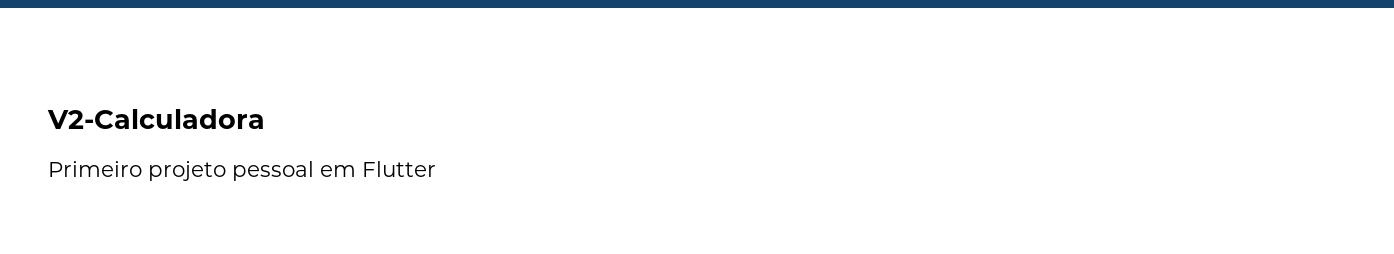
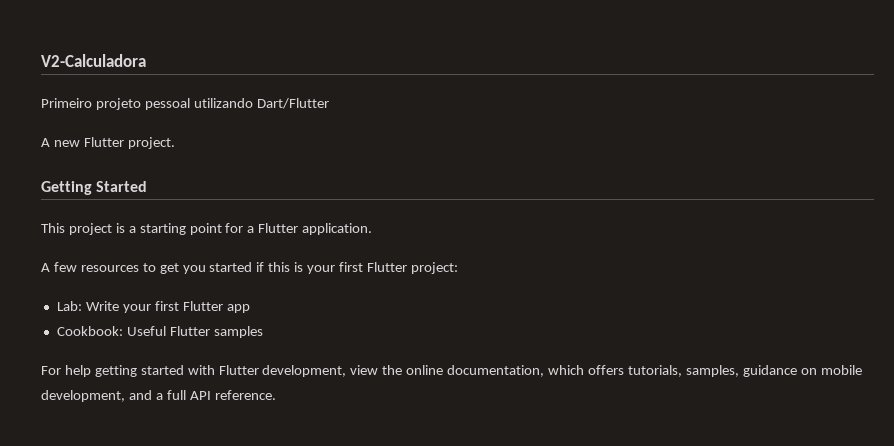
- Primeiro projeto pessoal em Flutter
+ Primeiro projeto pessoal utilizando Dart/Flutter
+ A new Flutter project.
+ Getting Started
+ This project is a starting point for a Flutter application.
+ A few resources to get you started if this is your first Flutter project:
+ Lab: Write your first Flutter app
+ Cookbook: Useful Flutter samples
+ For help getting started with Flutter development, view the online documentation, which offers tutorials, samples, guidance on mobile development, and a full API reference.

